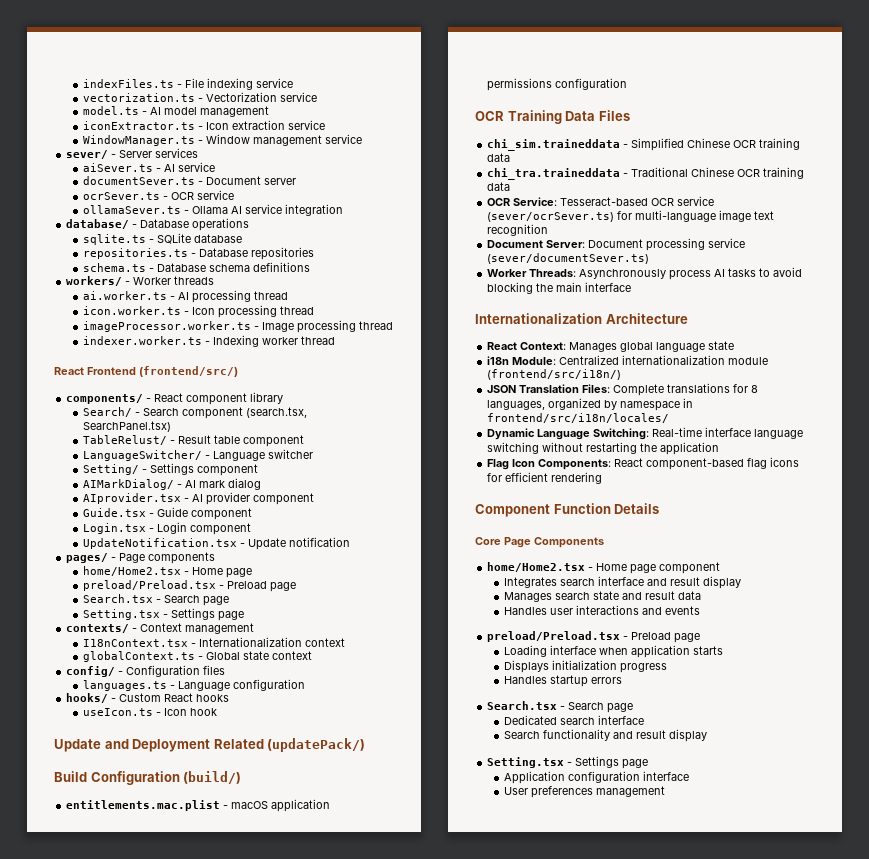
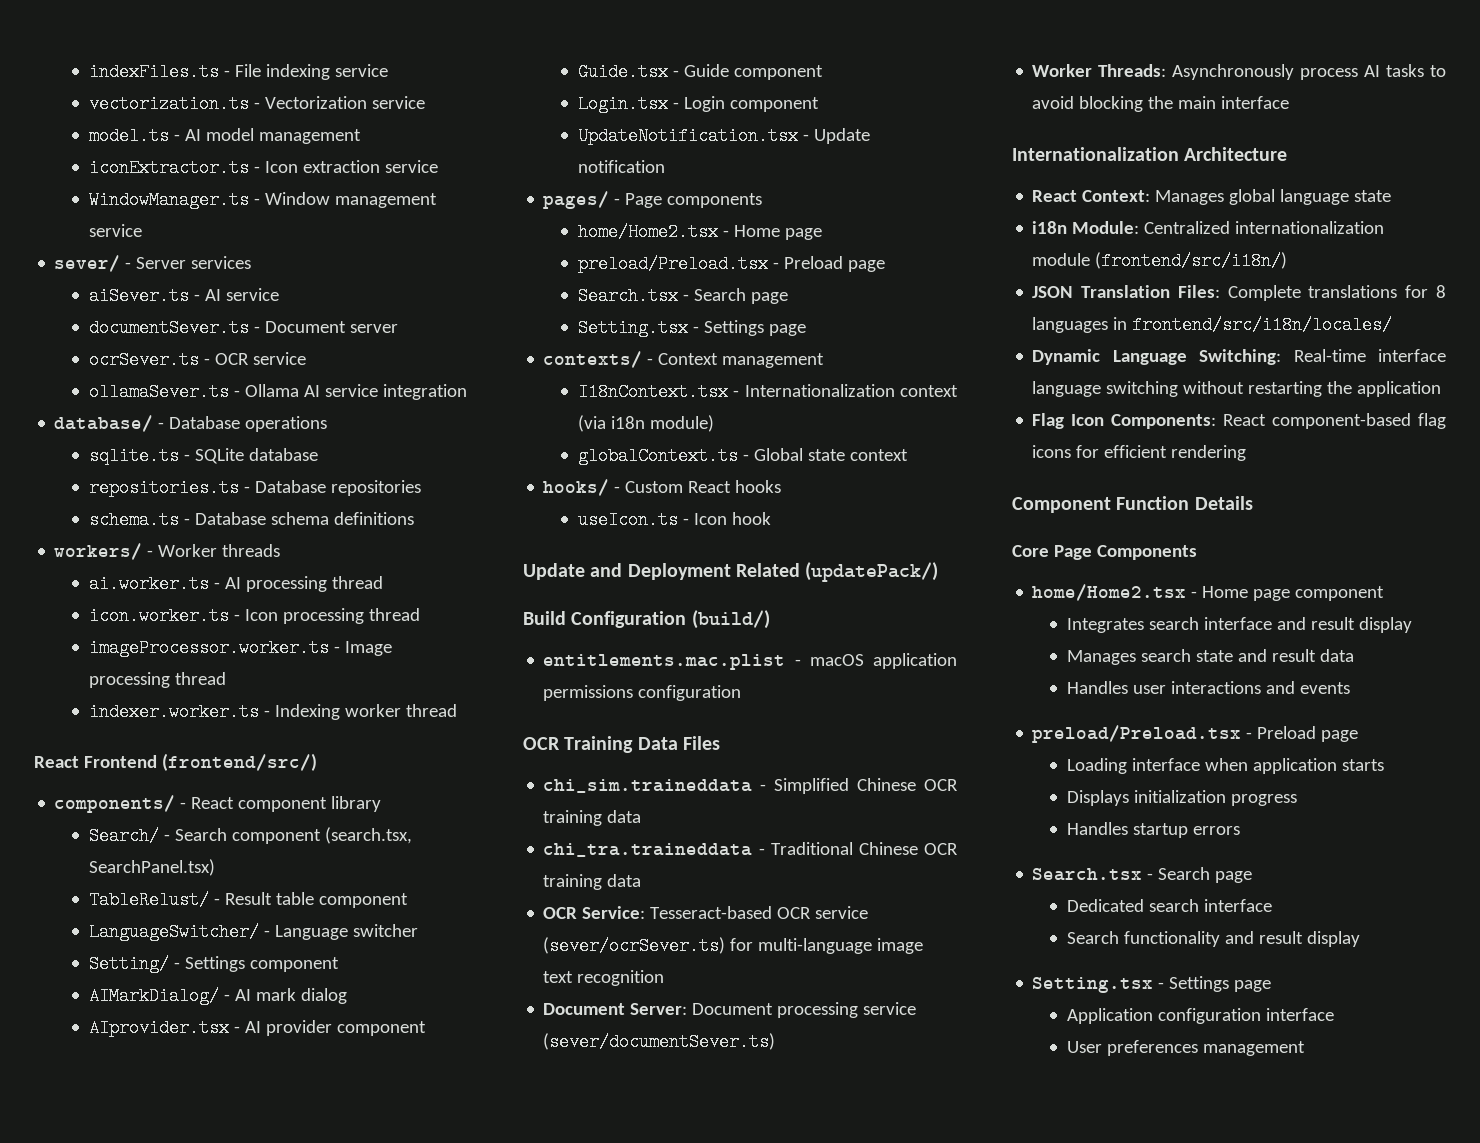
- I18nContext.tsx - Internationalization context
+ I18nContext.tsx - Internationalization context (via i18n module)
- config/ - Configuration files
- languages.ts - Language configuration
- JSON Translation Files: Complete translations for 8 languages, organized by namespace in frontend/src/i18n/locales/
+ JSON Translation Files: Complete translations for 8 languages in frontend/src/i18n/locales/

